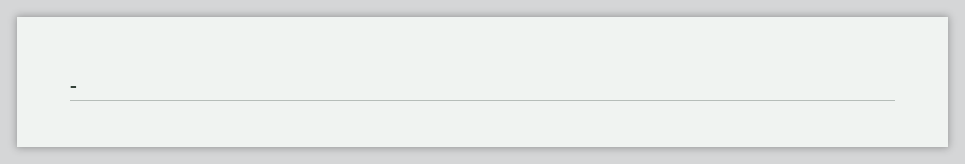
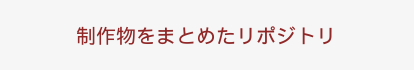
- -
+ 制作物をまとめたリポジトリ

